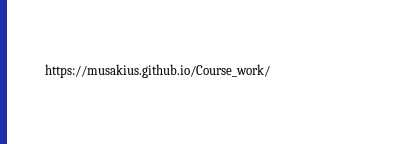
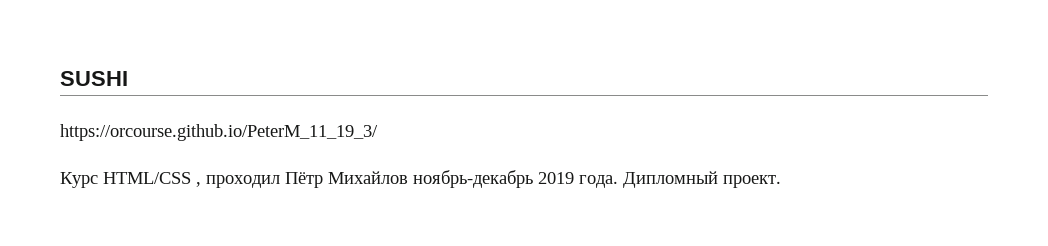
- https://musakius.github.io/Course_work/
+ SUSHI
+ https://orcourse.github.io/PeterM_11_19_3/
+ Курс HTML/CSS , проходил Пётр Михайлов ноябрь-декабрь 2019 года. Дипломный проект.

